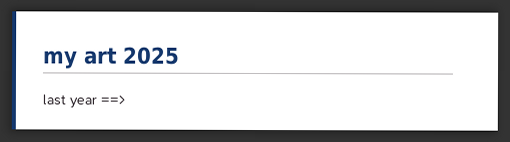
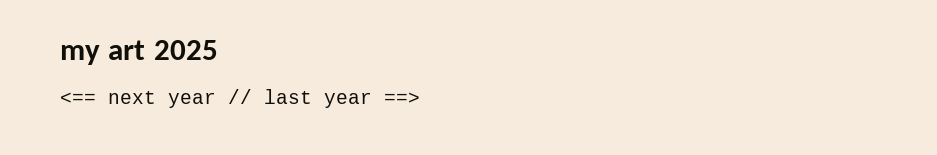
- last year ==>
+ <== next year // last year ==>

